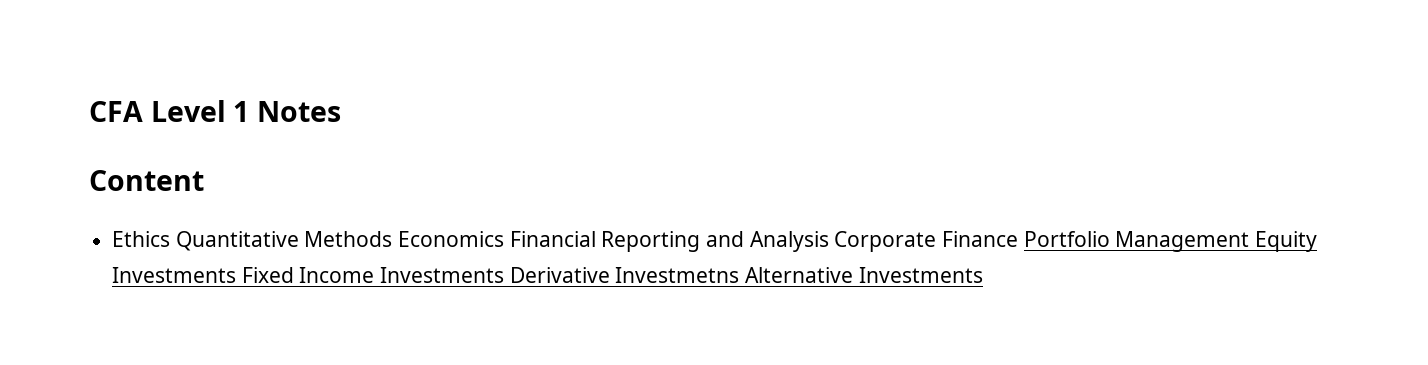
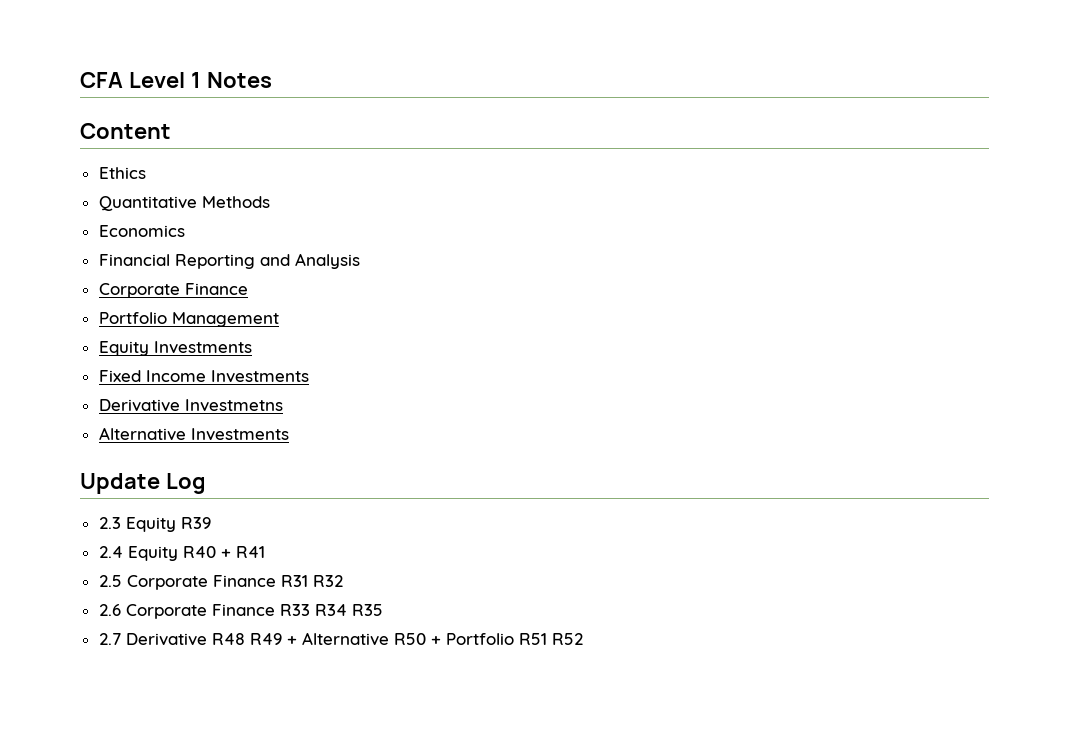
- Ethics Quantitative Methods Economics Financial Reporting and Analysis Corporate Finance Portfolio Management Equity Investments Fixed Income Investments Derivative Investmetns Alternative Investments
+ Ethics
+ Quantitative Methods
+ Economics
+ Financial Reporting and Analysis
+ Corporate Finance
+ Portfolio Management
+ Equity Investments
+ Fixed Income Investments
+ Derivative Investmetns
+ Alternative Investments
+ Update Log
+ 2.3 Equity R39
+ 2.4 Equity R40 + R41
+ 2.5 Corporate Finance R31 R32
+ 2.6 Corporate Finance R33 R34 R35
+ 2.7 Derivative R48 R49 + Alternative R50 + Portfolio R51 R52

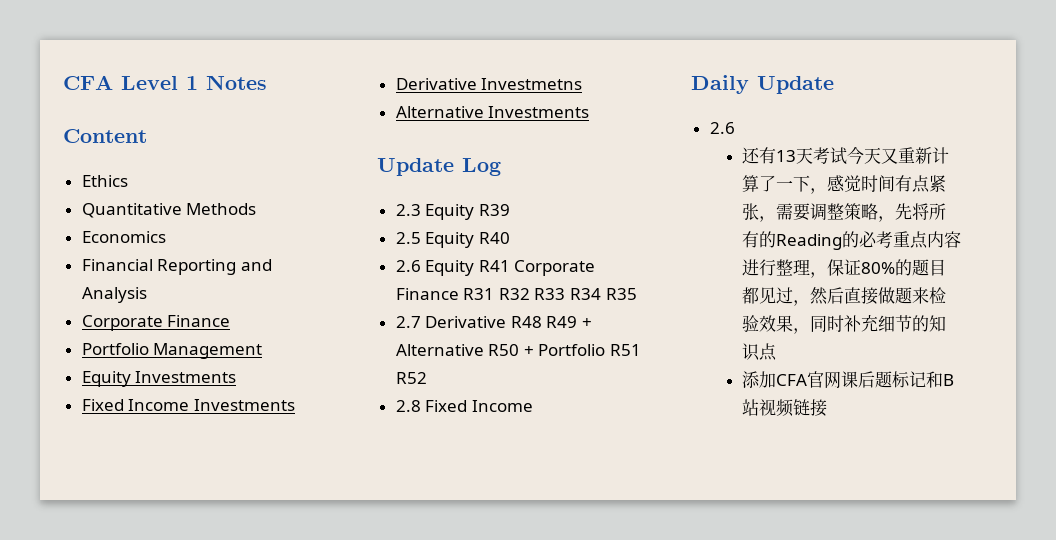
- 2.4 Equity R40 + R41
- 2.5 Corporate Finance R31 R32
- 2.6 Corporate Finance R33 R34 R35
+ 2.5 Equity R40
+ 2.6 Equity R41 Corporate Finance R31 R32 R33 R34 R35
+ 2.8 Fixed Income
+ Daily Update
+ 2.6
+ 还有13天考试今天又重新计算了一下，感觉时间有点紧张，需要调整策略，先将所有的Reading的必考重点内容进行整理，保证80%的题目都见过，然后直接做题来检验效果，同时补充细节的知识点
+ 添加CFA官网课后题标记和B站视频链接

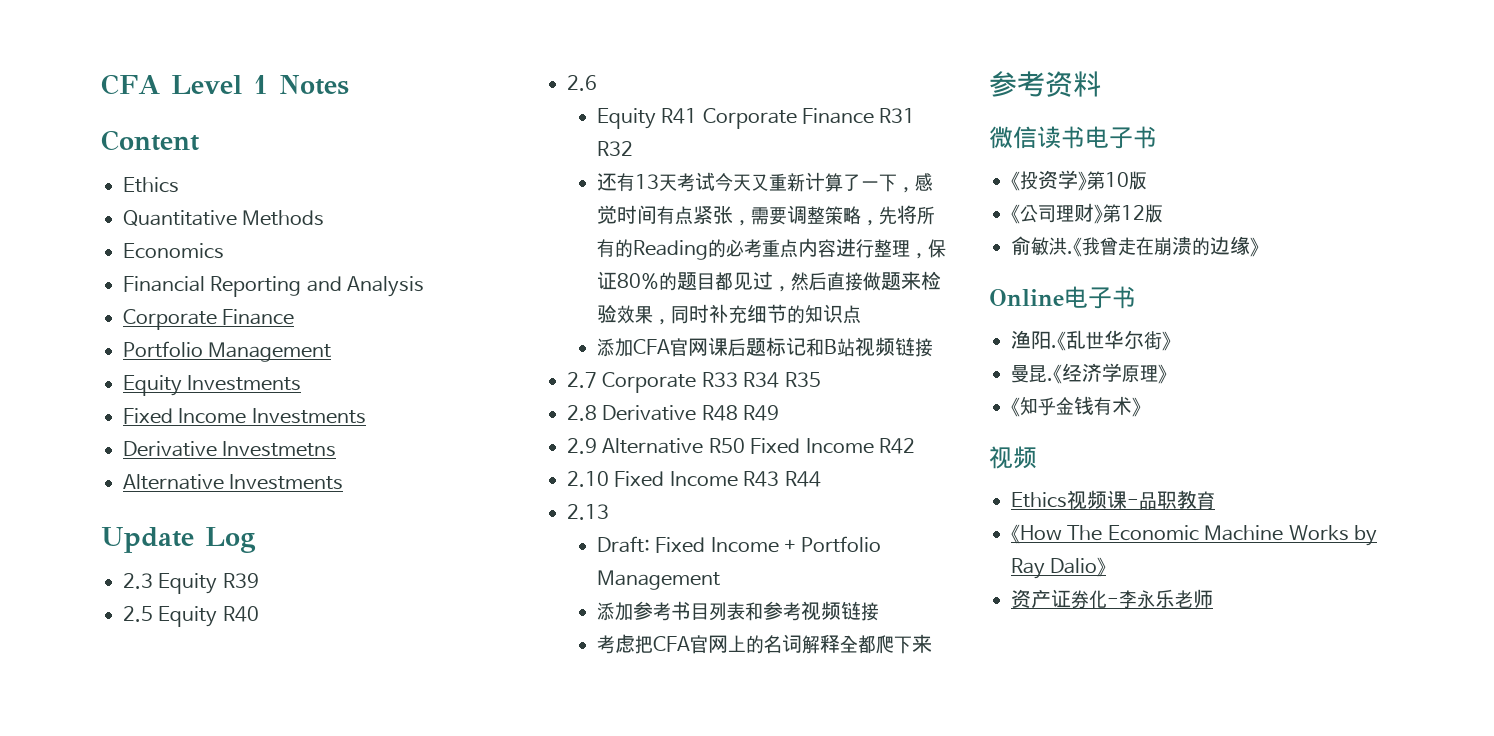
- 2.6 Equity R41 Corporate Finance R31 R32 R33 R34 R35
- 2.7 Derivative R48 R49 + Alternative R50 + Portfolio R51 R52
- 2.8 Fixed Income
- Daily Update
  2.6
+ Equity R41 Corporate Finance R31 R32
+ 2.7 Corporate R33 R34 R35
+ 2.8 Derivative R48 R49
+ 2.9 Alternative R50 Fixed Income R42
+ 2.10 Fixed Income R43 R44
+ 2.13
+ Draft: Fixed Income + Portfolio Management
+ 添加参考书目列表和参考视频链接
+ 考虑把CFA官网上的名词解释全都爬下来
+ 参考资料
+ 微信读书电子书
+ 《投资学》第10版
+ 《公司理财》第12版
+ 俞敏洪.《我曾走在崩溃的边缘》
+ Online电子书
+ 渔阳.《乱世华尔街》
+ 曼昆.《经济学原理》
+ 《知乎金钱有术》
+ 视频
+ Ethics视频课-品职教育
+ 《How The Economic Machine Works by Ray Dalio》
+ 资产证券化-李永乐老师

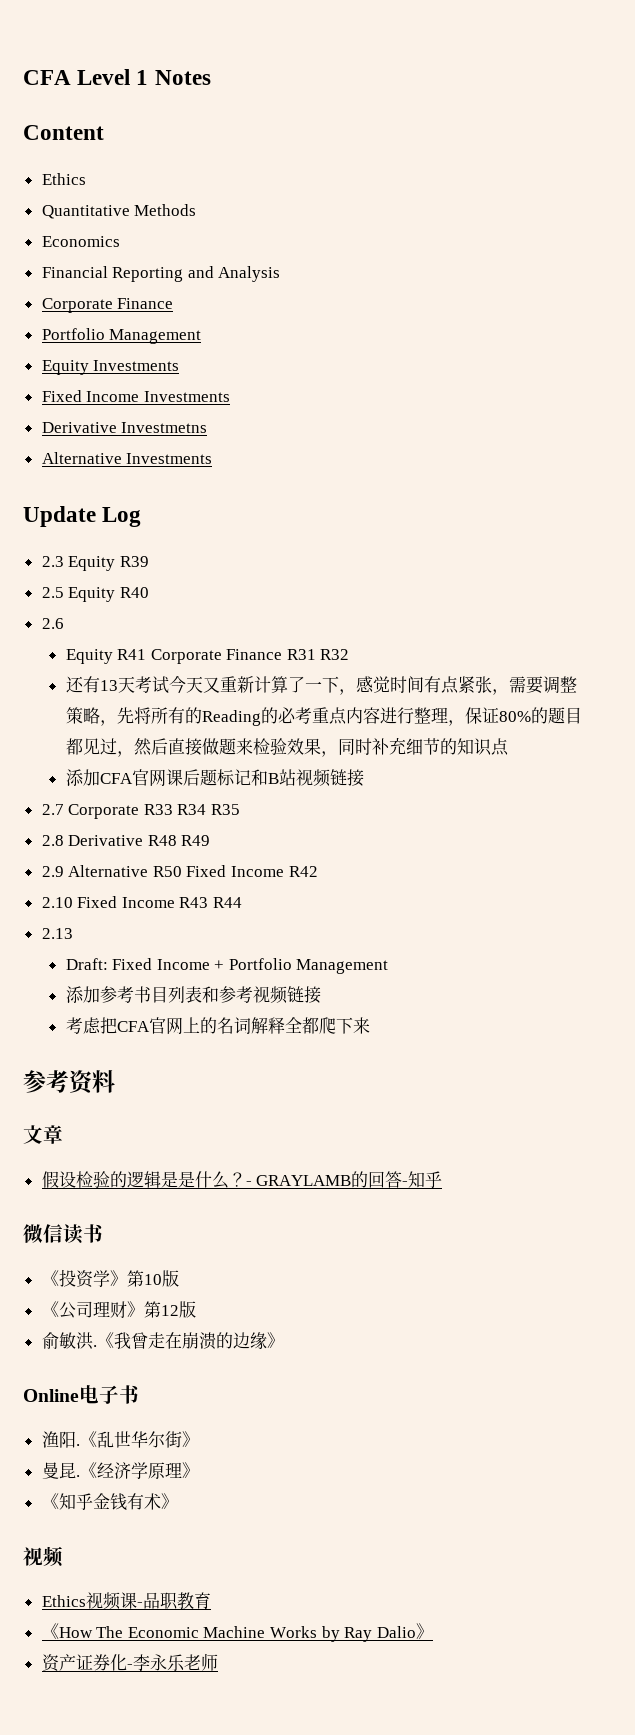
+ 文章
+ 假设检验的逻辑是是什么？- GRAYLAMB的回答-知乎
- 微信读书电子书
+ 微信读书

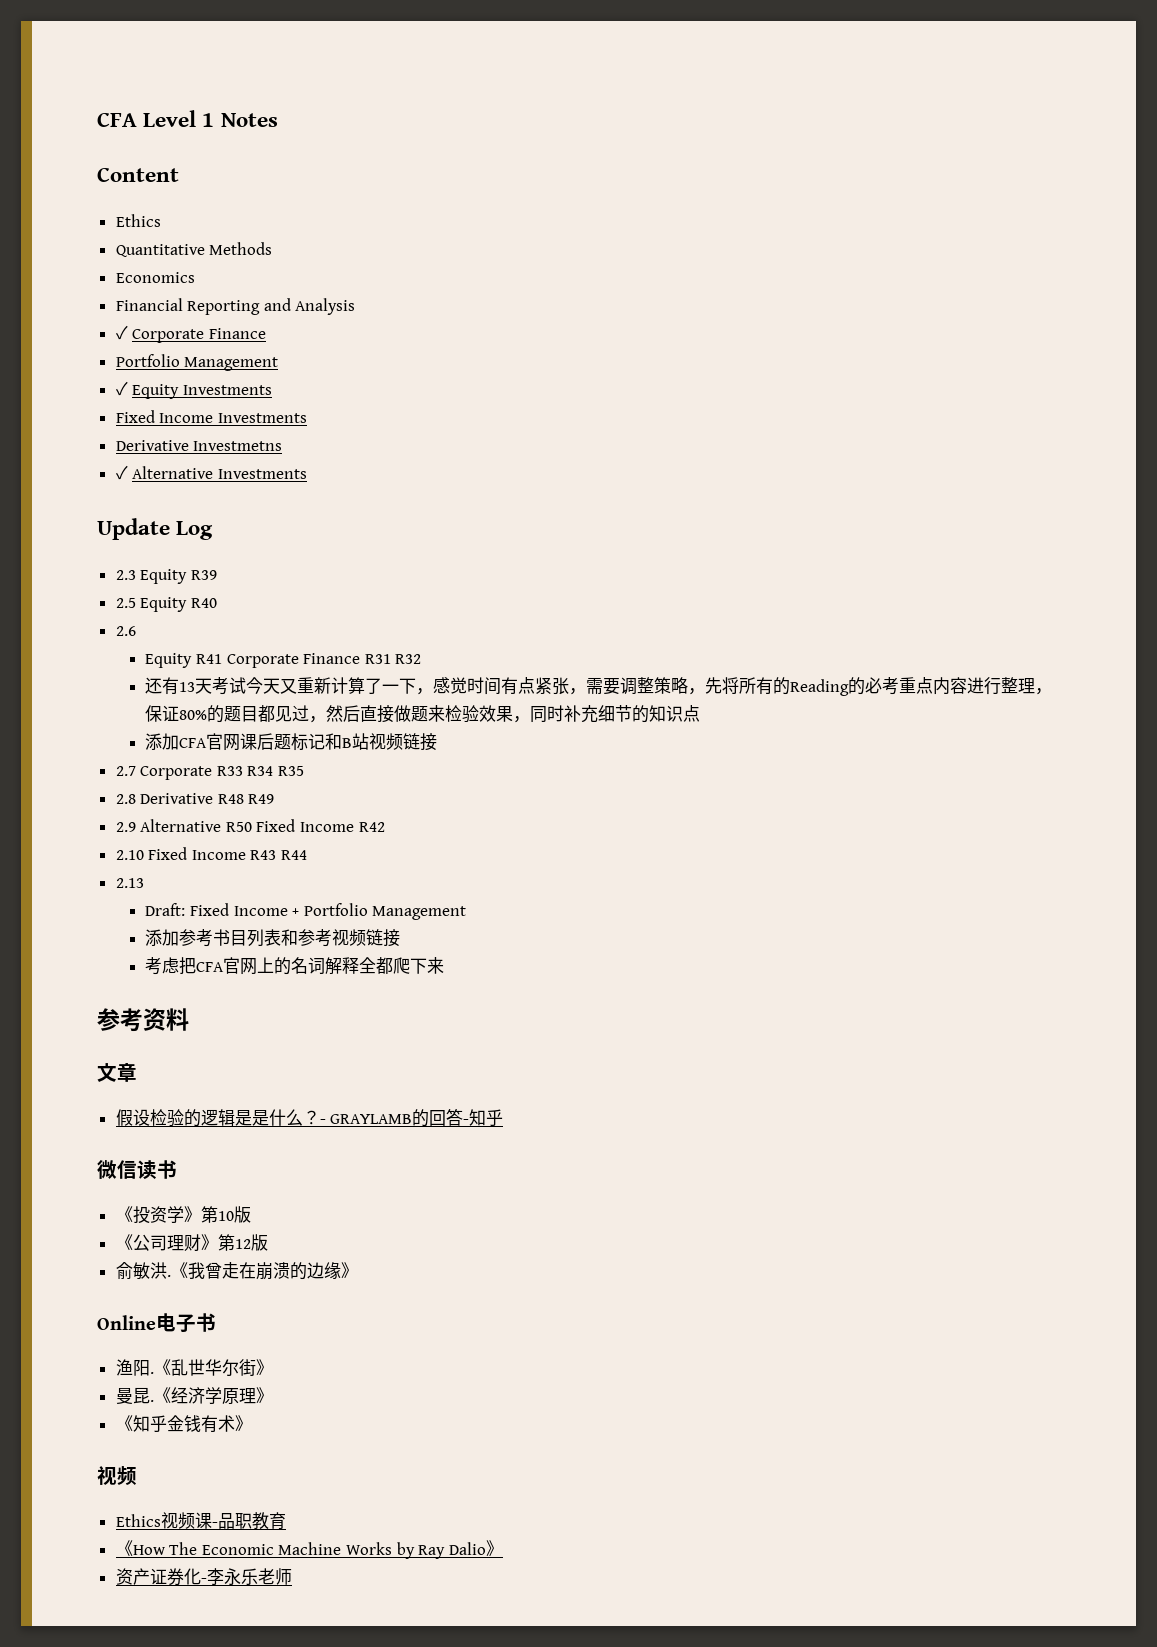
  Financial Reporting and Analysis
- Corporate Finance
+ ✓ Corporate Finance
- Equity Investments
+ ✓ Equity Investments
- Alternative Investments
+ ✓ Alternative Investments

